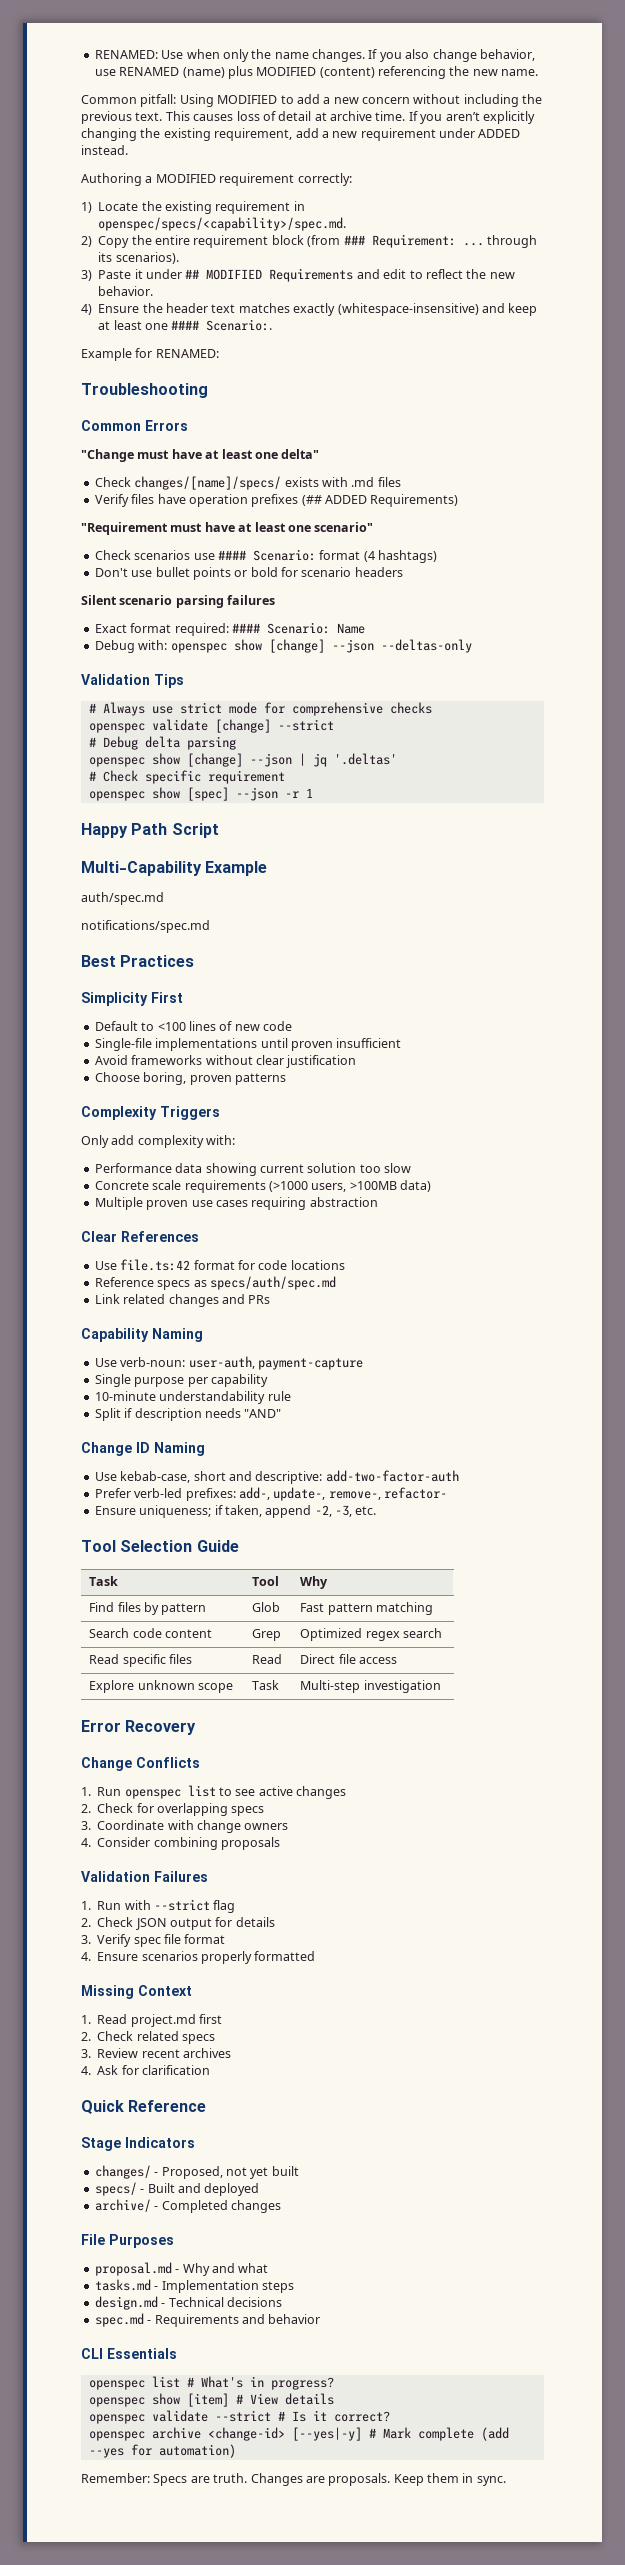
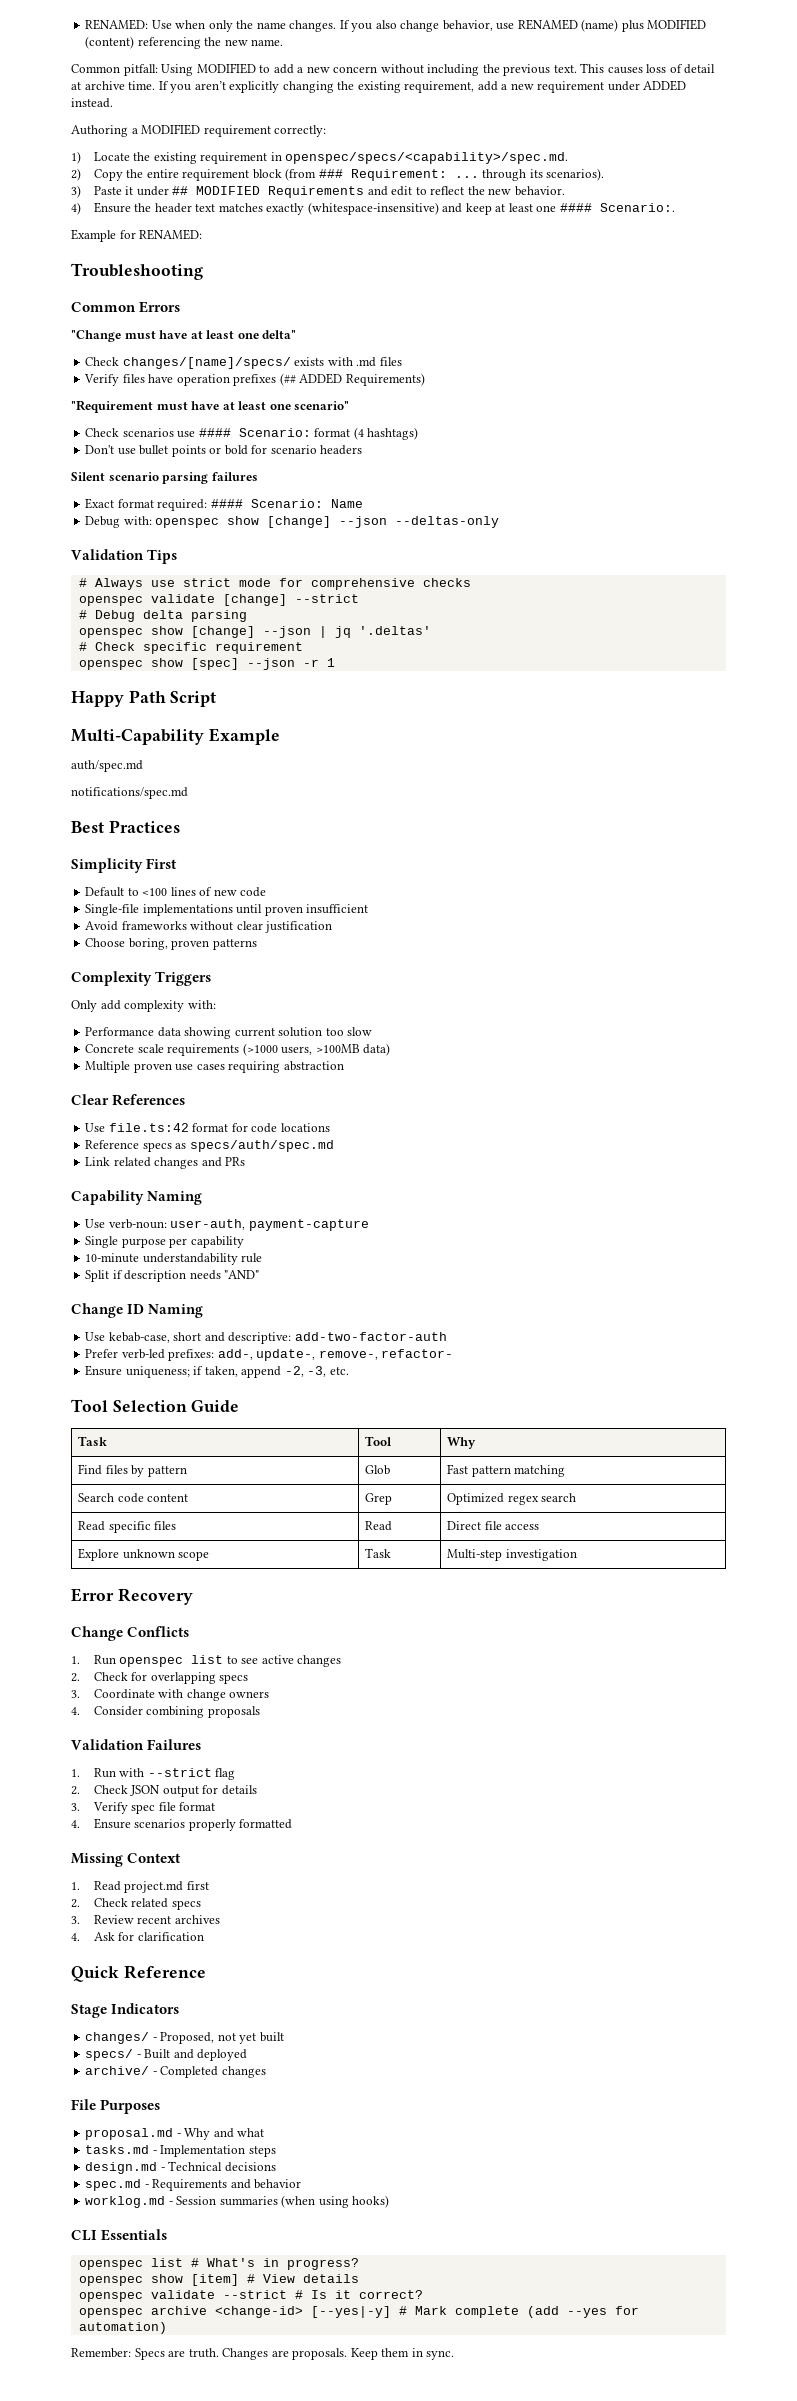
+ worklog.md - Session summaries (when using hooks)

